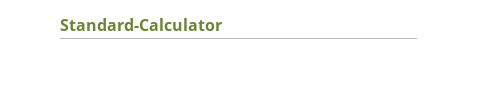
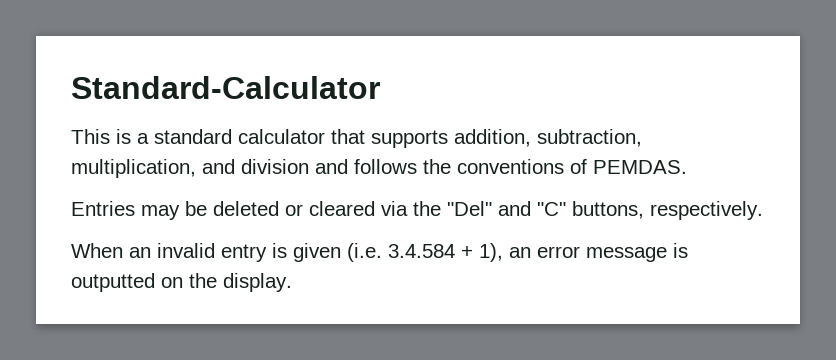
+ This is a standard calculator that supports addition, subtraction, multiplication, and division and follows the conventions of PEMDAS.
+ Entries may be deleted or cleared via the "Del" and "C" buttons, respectively.
+ When an invalid entry is given (i.e. 3.4.584 + 1), an error message is outputted on the display.

